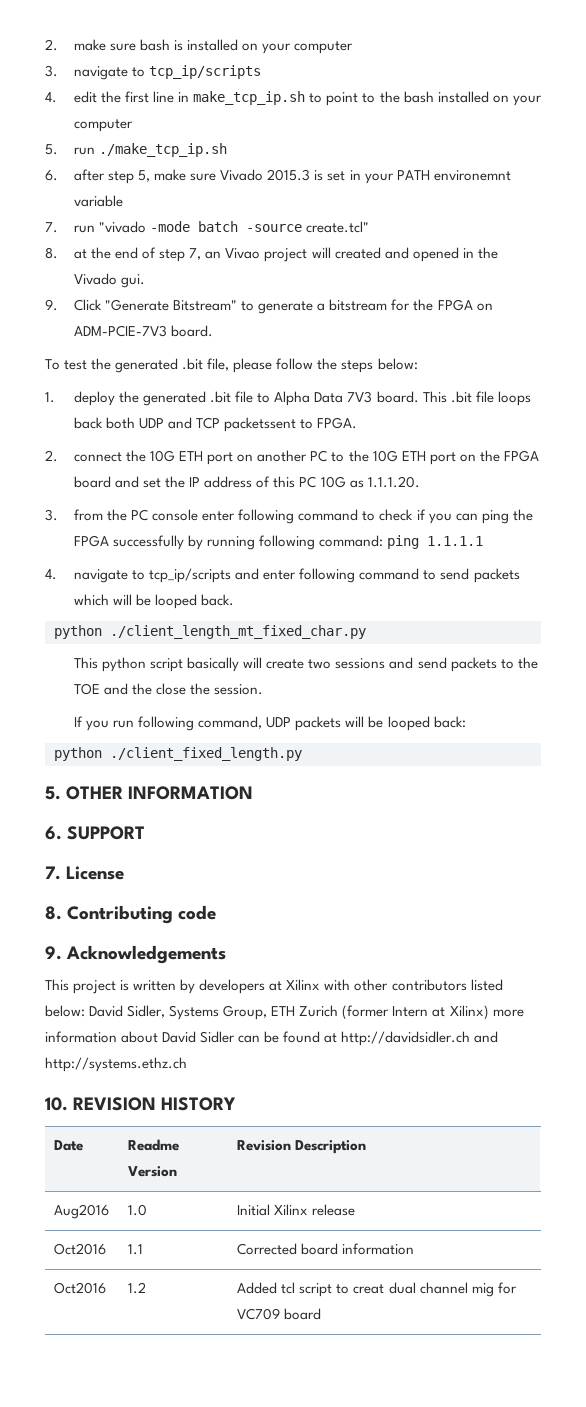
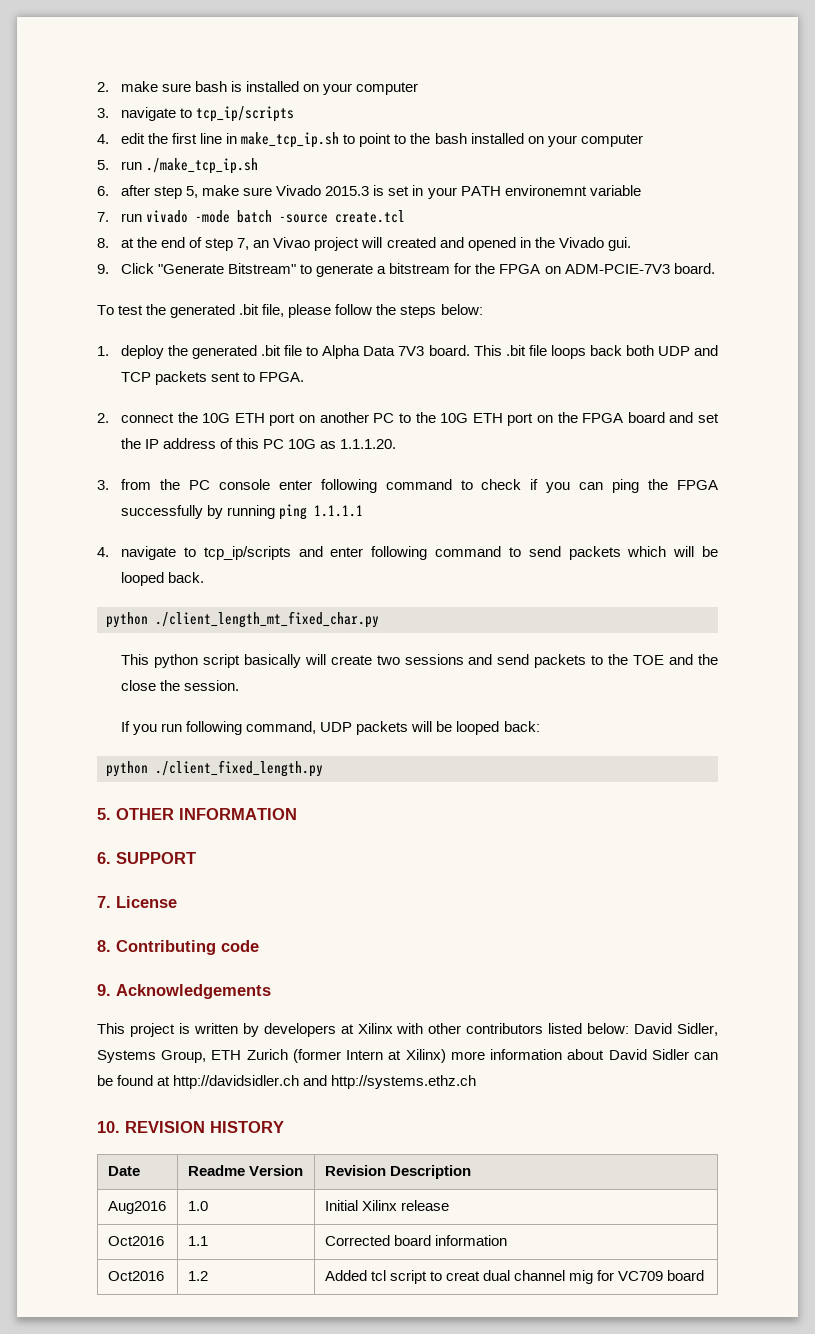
- 7. run "vivado -mode batch -source create.tcl"
+ 7. run vivado -mode batch -source create.tcl
- This .bit file loops back both UDP and TCP packetssent to FPGA.
+ This .bit file loops back both UDP and TCP packets sent to FPGA.
- 3. from the PC console enter following command to check if you can ping the FPGA successfully by running following command: ping 1.1.1.1
+ 3. from the PC console enter following command to check if you can ping the FPGA successfully by running ping 1.1.1.1

